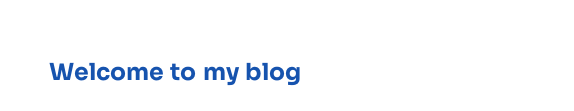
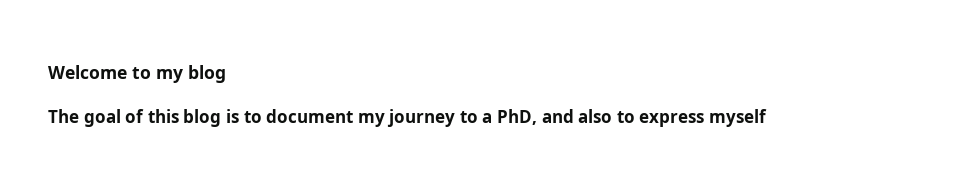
+ The goal of this blog is to document my journey to a PhD, and also to express myself

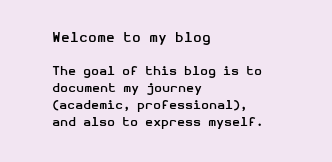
- The goal of this blog is to document my journey to a PhD, and also to express myself
+ The goal of this blog is to document my journey (academic, professional), and also to express myself.

